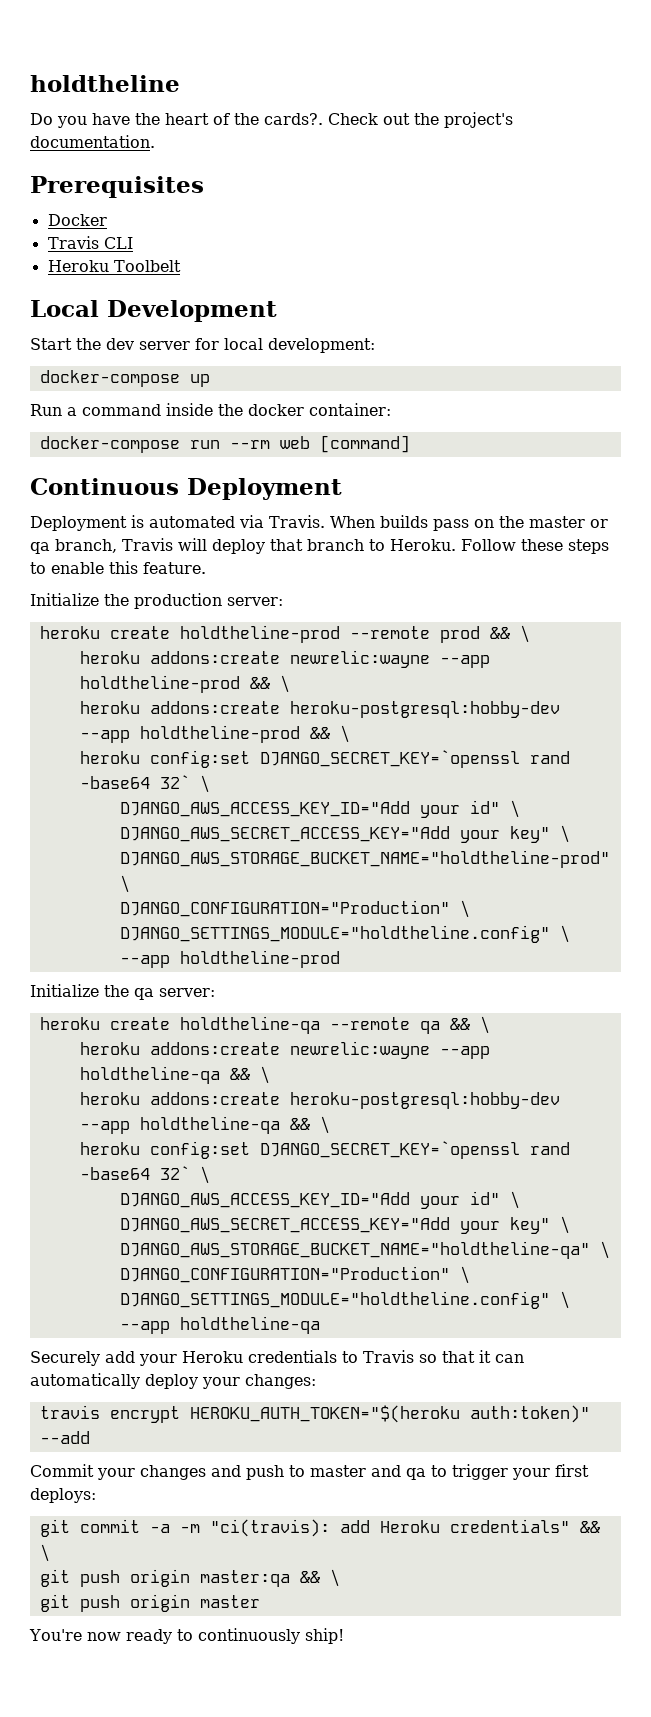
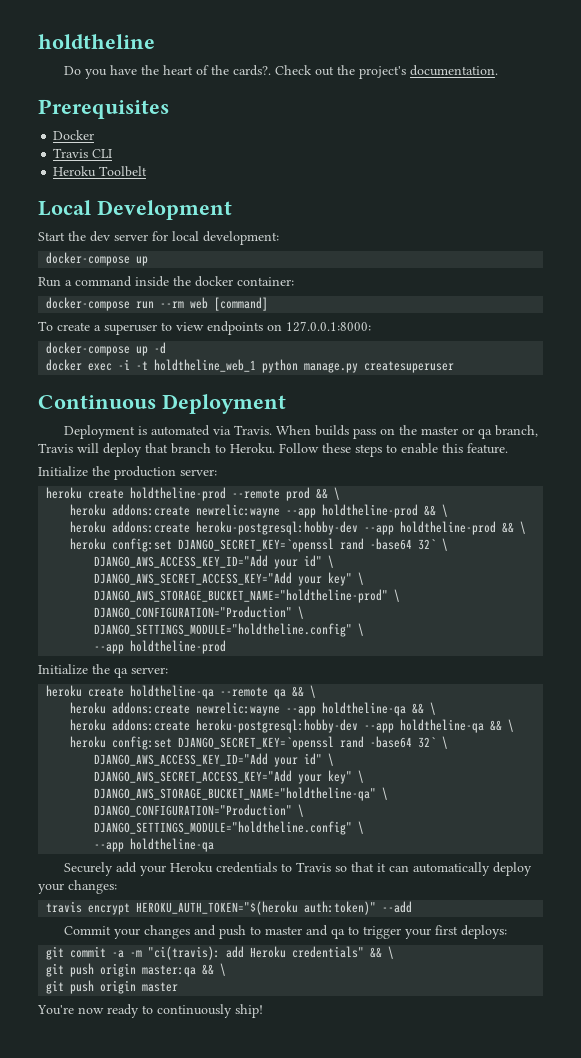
+ To create a superuser to view endpoints on 127.0.0.1:8000:
+ docker-compose up -d
+ docker exec -i -t holdtheline_web_1 python manage.py createsuperuser

